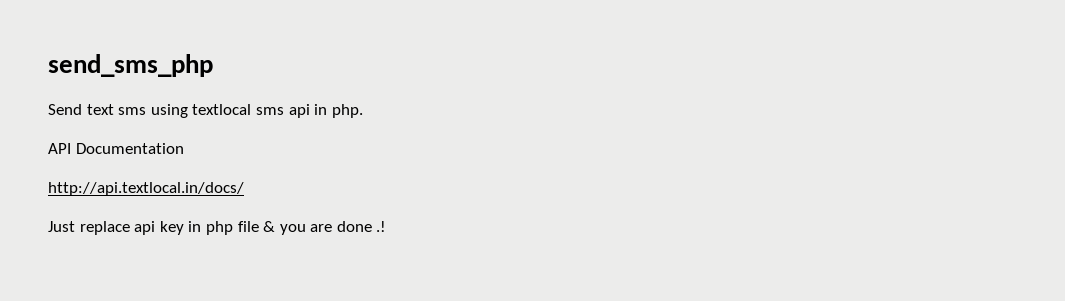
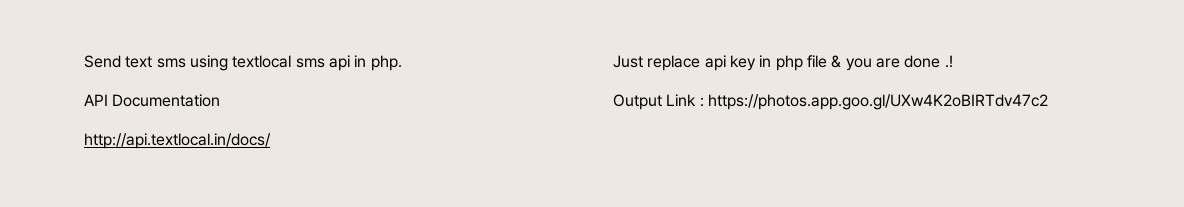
- send_sms_php
+ Output Link : https://photos.app.goo.gl/UXw4K2oBIRTdv47c2

